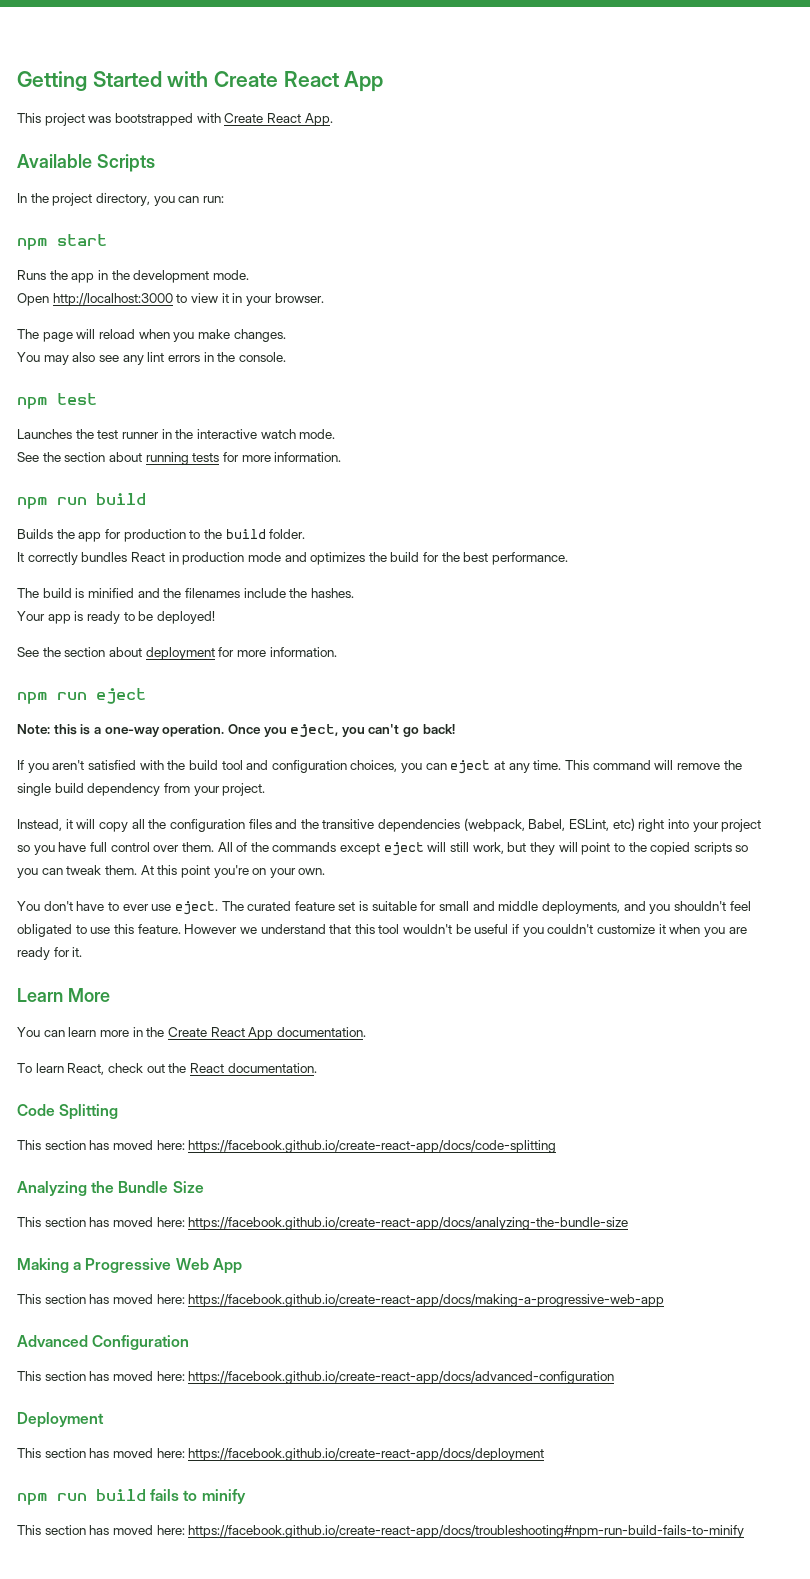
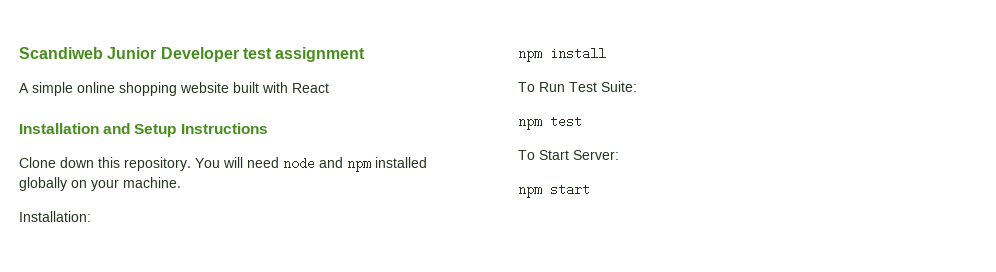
- Getting Started with Create React App
- This project was bootstrapped with Create React App.
- Available Scripts
- In the project directory, you can run:
+ Scandiweb Junior Developer test assignment
+ A simple online shopping website built with React
+ Installation and Setup Instructions
+ Clone down this repository. You will need node and npm installed globally on your machine.
+ Installation:
+ npm install
+ To Run Test Suite:
+ npm test
+ To Start Server:
  npm start
- Runs the app in the development mode.
- Open http://localhost:3000 to view it in your browser.
- The page will reload when you make changes.
- You may also see any lint errors in the console.
- npm test
- Launches the test runner in the interactive watch mode.
- See the section about running tests for more information.
- npm run build
- Builds the app for production to the build folder.
- It correctly bundles React in production mode and optimizes the build for the best performance.
- The build is minified and the filenames include the hashes.
- Your app is ready to be deployed!
- See the section about deployment for more information.
- npm run eject
- Note: this is a one-way operation. Once you eject, you can't go back!
- If you aren't satisfied with the build tool and configuration choices, you can eject at any time. This command will remove the single build dependency from your project.
- Instead, it will copy all the configuration files and the transitive dependencies (webpack, Babel, ESLint, etc) right into your project so you have full control over them. All of the commands except eject will still work, but they will point to the copied scripts so you can tweak them. At this point you're on your own.
- You don't have to ever use eject. The curated feature set is suitable for small and middle deployments, and you shouldn't feel obligated to use this feature. However we understand that this tool wouldn't be useful if you couldn't customize it when you are ready for it.
- Learn More
- You can learn more in the Create React App documentation.
- To learn React, check out the React documentation.
- Code Splitting
- This section has moved here: https://facebook.github.io/create-react-app/docs/code-splitting
- Analyzing the Bundle Size
- This section has moved here: https://facebook.github.io/create-react-app/docs/analyzing-the-bundle-size
- Making a Progressive Web App
- This section has moved here: https://facebook.github.io/create-react-app/docs/making-a-progressive-web-app
- Advanced Configuration
- This section has moved here: https://facebook.github.io/create-react-app/docs/advanced-configuration
- Deployment
- This section has moved here: https://facebook.github.io/create-react-app/docs/deployment
- npm run build fails to minify
- This section has moved here: https://facebook.github.io/create-react-app/docs/troubleshooting#npm-run-build-fails-to-minify

